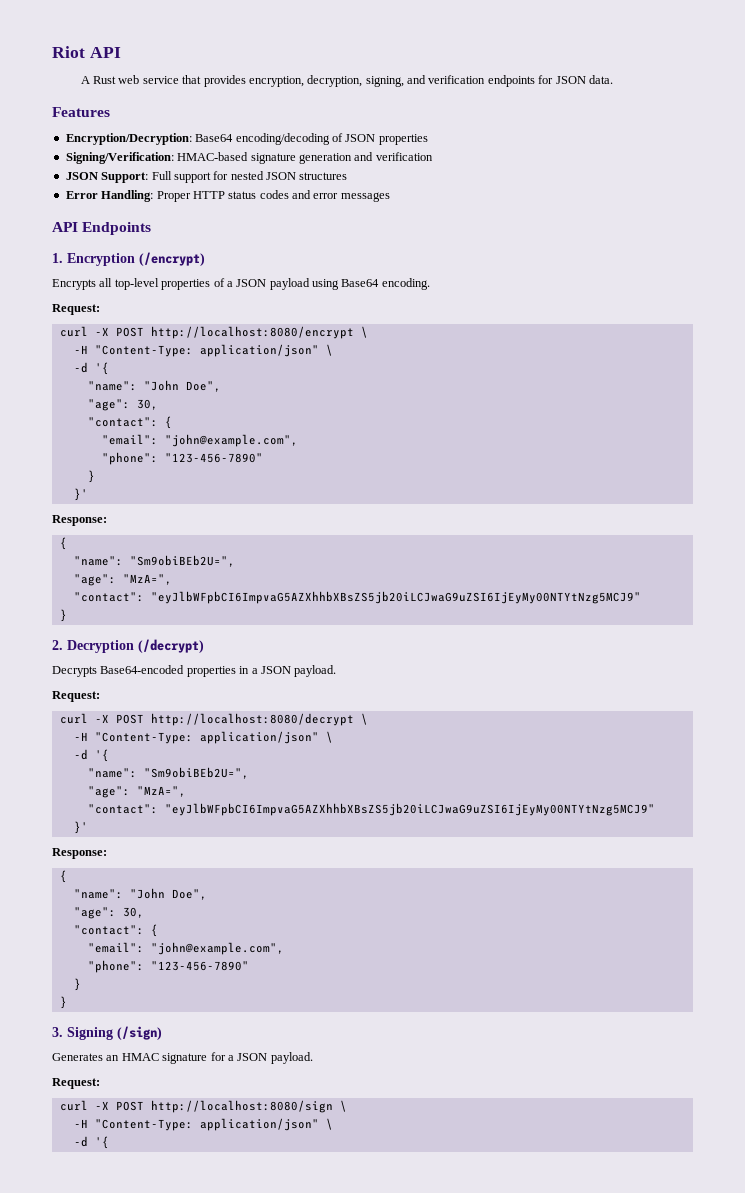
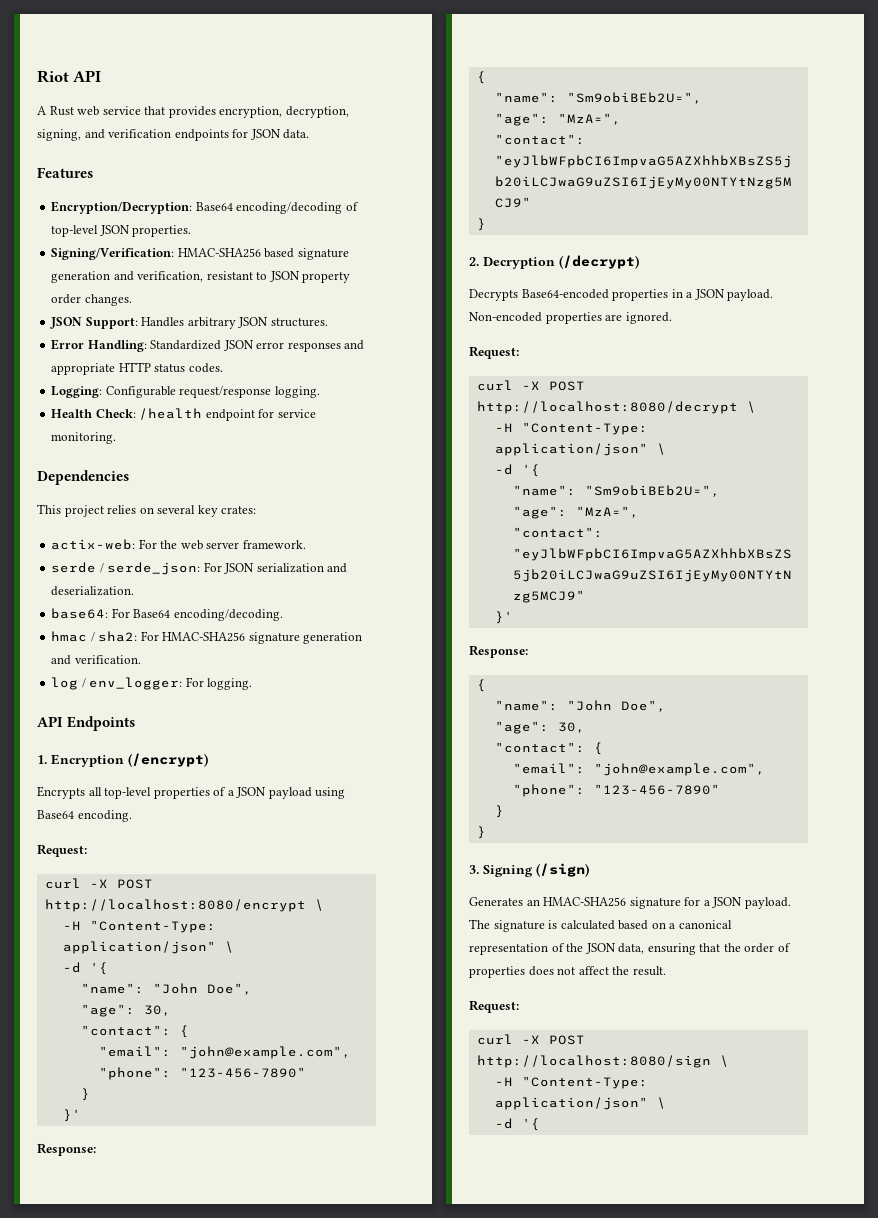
- Encryption/Decryption: Base64 encoding/decoding of JSON properties
+ Encryption/Decryption: Base64 encoding/decoding of top-level JSON properties.
- Signing/Verification: HMAC-based signature generation and verification
- JSON Support: Full support for nested JSON structures
- Error Handling: Proper HTTP status codes and error messages
+ Signing/Verification: HMAC-SHA256 based signature generation and verification, resistant to JSON property order changes.
+ JSON Support: Handles arbitrary JSON structures.
+ Error Handling: Standardized JSON error responses and appropriate HTTP status codes.
+ Logging: Configurable request/response logging.
+ Health Check: /health endpoint for service monitoring.
+ Dependencies
+ This project relies on several key crates:
+ actix-web: For the web server framework.
+ serde / serde_json: For JSON serialization and deserialization.
+ base64: For Base64 encoding/decoding.
+ hmac / sha2: For HMAC-SHA256 signature generation and verification.
+ log / env_logger: For logging.
+ Non-encoded properties are ignored.
- Generates an HMAC signature for a JSON payload.
+ Generates an HMAC-SHA256 signature for a JSON payload. The signature is calculated based on a canonical representation of the JSON data, ensuring that the order of properties does not affect the result.

